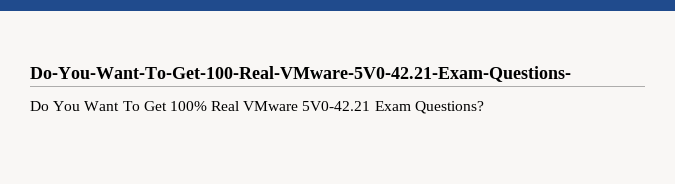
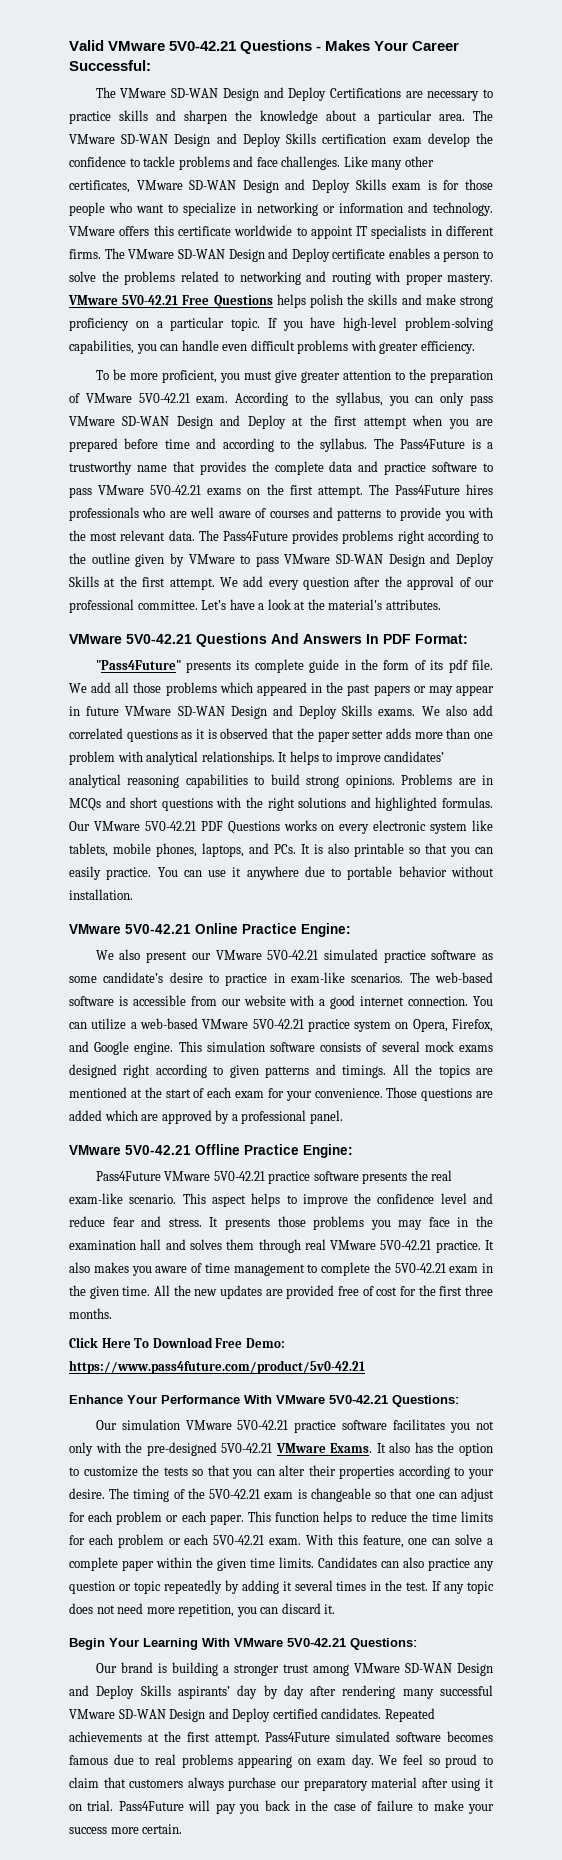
- Do-You-Want-To-Get-100-Real-VMware-5V0-42.21-Exam-Questions-
- Do You Want To Get 100% Real VMware 5V0-42.21 Exam Questions?
+ Valid VMware 5V0-42.21 Questions - Makes Your Career Successful:
+ The VMware SD-WAN Design and Deploy Certifications are necessary to practice skills and sharpen the knowledge about a particular area. The VMware SD-WAN Design and Deploy Skills certification exam develop the confidence to tackle problems and face challenges. Like many other certificates, VMware SD-WAN Design and Deploy Skills exam is for those people who want to specialize in networking or information and technology. VMware offers this certificate worldwide to appoint IT specialists in different firms. The VMware SD-WAN Design and Deploy certificate enables a person to solve the problems related to networking and routing with proper mastery. VMware 5V0-42.21 Free Questions helps polish the skills and make strong proficiency on a particular topic. If you have high-level problem-solving capabilities, you can handle even difficult problems with greater efficiency.
+ To be more proficient, you must give greater attention to the preparation of VMware 5V0-42.21 exam. According to the syllabus, you can only pass VMware SD-WAN Design and Deploy at the first attempt when you are prepared before time and according to the syllabus. The Pass4Future is a trustworthy name that provides the complete data and practice software to pass VMware 5V0-42.21 exams on the first attempt. The Pass4Future hires professionals who are well aware of courses and patterns to provide you with the most relevant data. The Pass4Future provides problems right according to the outline given by VMware to pass VMware SD-WAN Design and Deploy Skills at the first attempt. We add every question after the approval of our professional committee. Let’s have a look at the material's attributes.
+ VMware 5V0-42.21 Questions And Answers In PDF Format:
+ "Pass4Future" presents its complete guide in the form of its pdf file. We add all those problems which appeared in the past papers or may appear in future VMware SD-WAN Design and Deploy Skills exams. We also add correlated questions as it is observed that the paper setter adds more than one problem with analytical relationships. It helps to improve candidates’ analytical reasoning capabilities to build strong opinions. Problems are in MCQs and short questions with the right solutions and highlighted formulas. Our VMware 5V0-42.21 PDF Questions works on every electronic system like tablets, mobile phones, laptops, and PCs. It is also printable so that you can easily practice. You can use it anywhere due to portable behavior without installation.
+ VMware 5V0-42.21 Online Practice Engine:
+ We also present our VMware 5V0-42.21 simulated practice software as some candidate’s desire to practice in exam-like scenarios. The web-based software is accessible from our website with a good internet connection. You can utilize a web-based VMware 5V0-42.21 practice system on Opera, Firefox, and Google engine. This simulation software consists of several mock exams designed right according to given patterns and timings. All the topics are mentioned at the start of each exam for your convenience. Those questions are added which are approved by a professional panel.
+ VMware 5V0-42.21 Offline Practice Engine:
+ Pass4Future VMware 5V0-42.21 practice software presents the real exam-like scenario. This aspect helps to improve the confidence level and reduce fear and stress. It presents those problems you may face in the examination hall and solves them through real VMware 5V0-42.21 practice. It also makes you aware of time management to complete the 5V0-42.21 exam in the given time. All the new updates are provided free of cost for the first three months.
+ Click Here To Download Free Demo: https://www.pass4future.com/product/5v0-42.21
+ Enhance Your Performance With VMware 5V0-42.21 Questions:
+ Our simulation VMware 5V0-42.21 practice software facilitates you not only with the pre-designed 5V0-42.21 VMware Exams. It also has the option to customize the tests so that you can alter their properties according to your desire. The timing of the 5V0-42.21 exam is changeable so that one can adjust for each problem or each paper. This function helps to reduce the time limits for each problem or each 5V0-42.21 exam. With this feature, one can solve a complete paper within the given time limits. Candidates can also practice any question or topic repeatedly by adding it several times in the test. If any topic does not need more repetition, you can discard it.
+ Begin Your Learning With VMware 5V0-42.21 Questions:
+ Our brand is building a stronger trust among VMware SD-WAN Design and Deploy Skills aspirants’ day by day after rendering many successful VMware SD-WAN Design and Deploy certified candidates. Repeated achievements at the first attempt. Pass4Future simulated software becomes famous due to real problems appearing on exam day. We feel so proud to claim that customers always purchase our preparatory material after using it on trial. Pass4Future will pay you back in the case of failure to make your success more certain.

